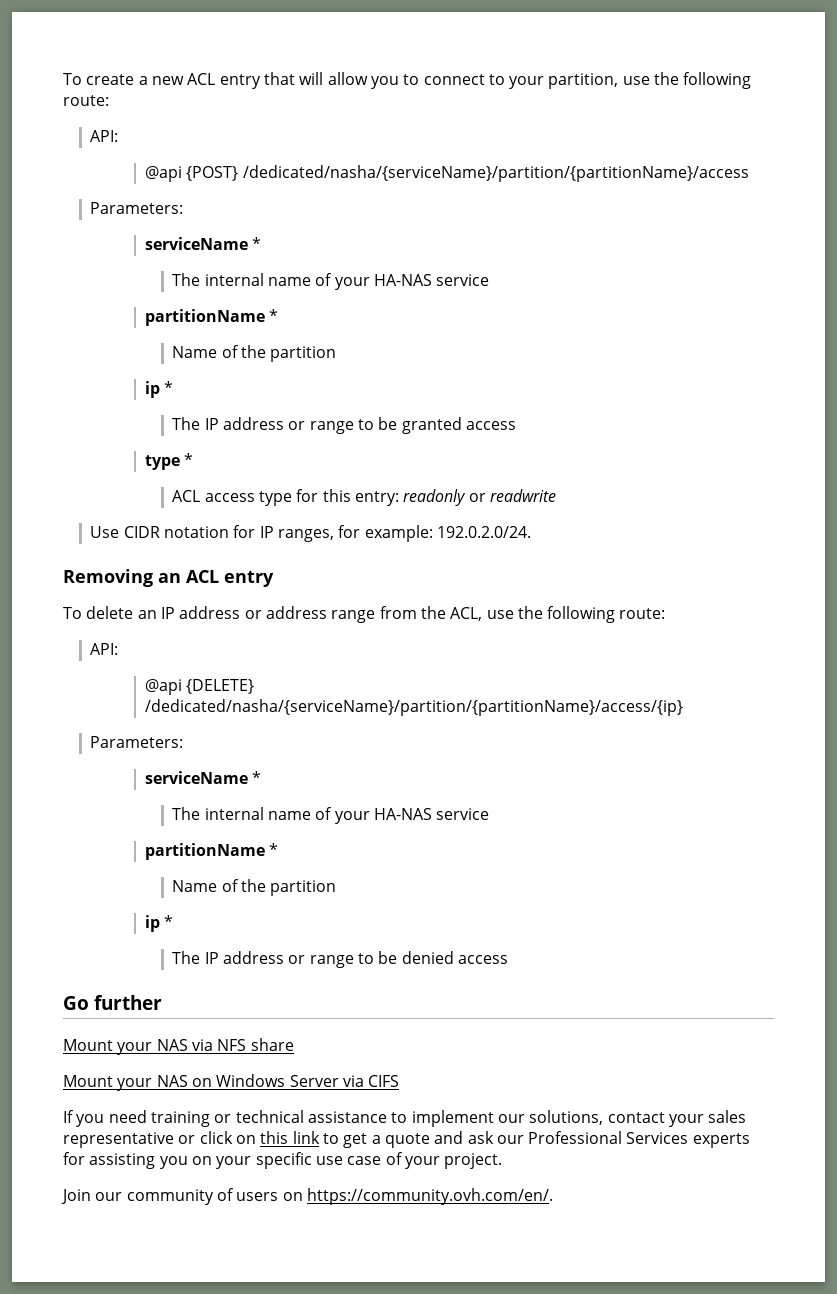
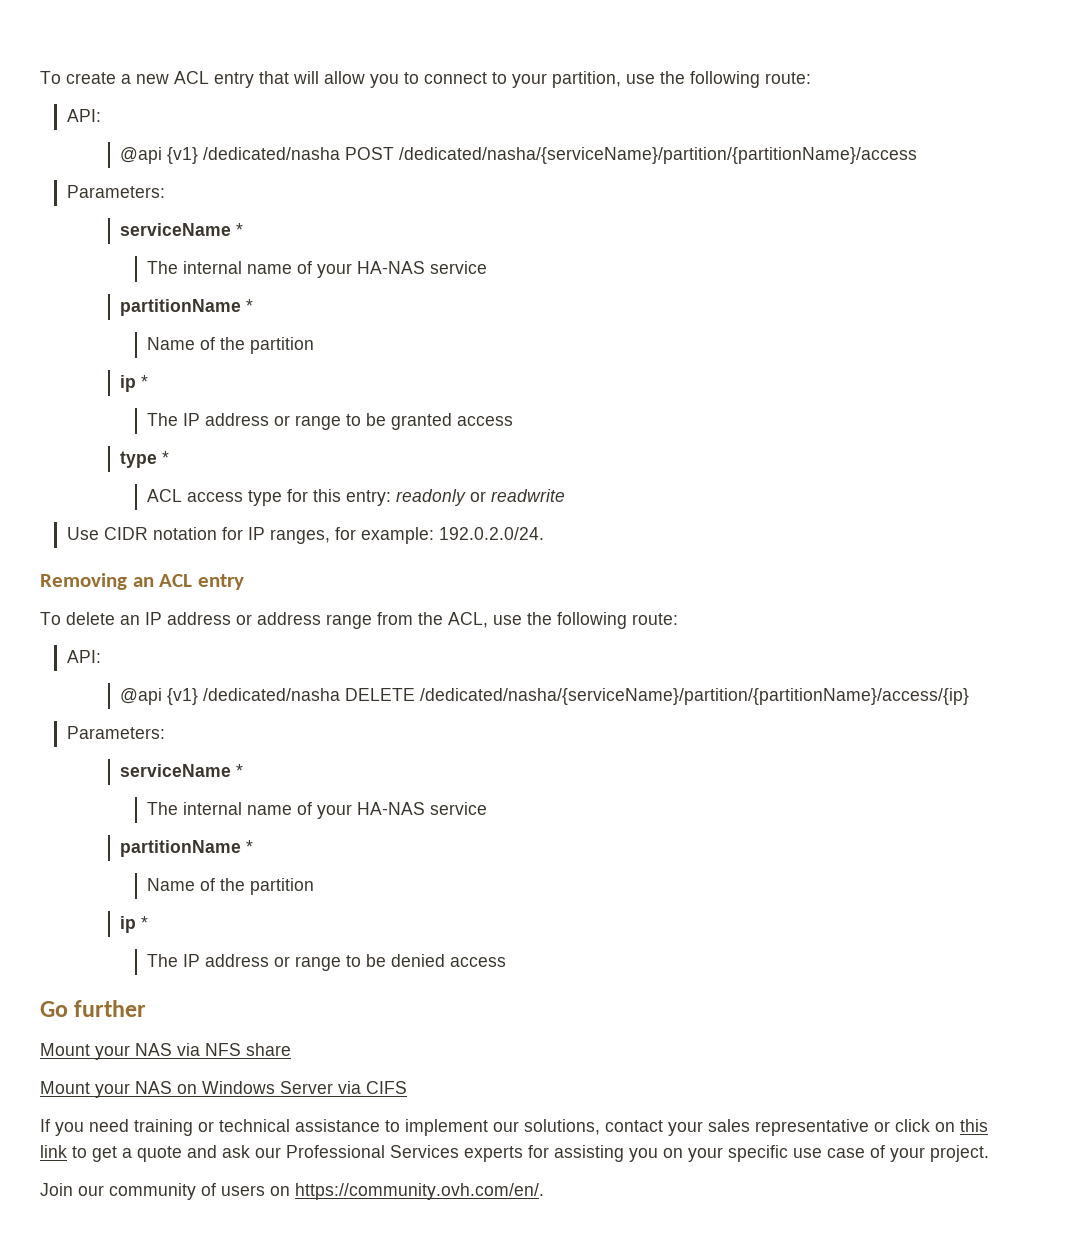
- @api {POST} /dedicated/nasha/{serviceName}/partition/{partitionName}/access
+ @api {v1} /dedicated/nasha POST /dedicated/nasha/{serviceName}/partition/{partitionName}/access
- @api {DELETE} /dedicated/nasha/{serviceName}/partition/{partitionName}/access/{ip}
+ @api {v1} /dedicated/nasha DELETE /dedicated/nasha/{serviceName}/partition/{partitionName}/access/{ip}

